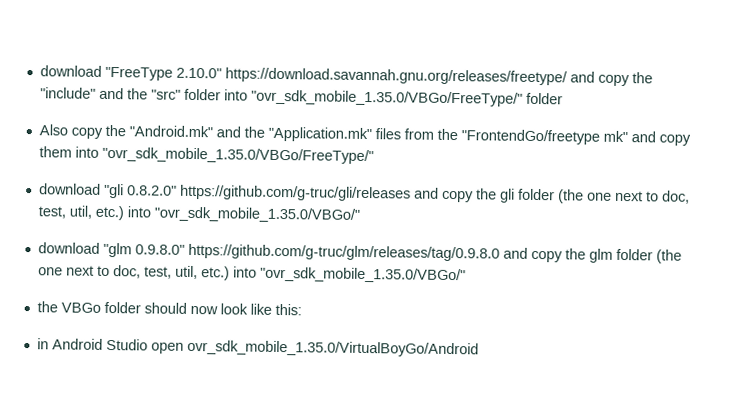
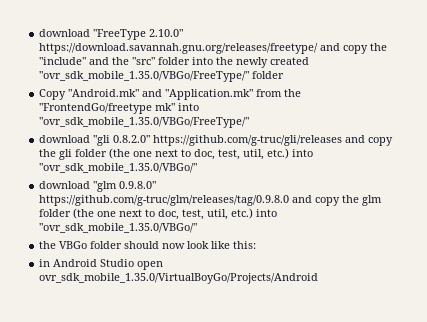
- download "FreeType 2.10.0" https://download.savannah.gnu.org/releases/freetype/ and copy the "include" and the "src" folder into "ovr_sdk_mobile_1.35.0/VBGo/FreeType/" folder
+ download "FreeType 2.10.0" https://download.savannah.gnu.org/releases/freetype/ and copy the "include" and the "src" folder into the newly created "ovr_sdk_mobile_1.35.0/VBGo/FreeType/" folder
- Also copy the "Android.mk" and the "Application.mk" files from the "FrontendGo/freetype mk" and copy them into "ovr_sdk_mobile_1.35.0/VBGo/FreeType/"
+ Copy "Android.mk" and "Application.mk" from the "FrontendGo/freetype mk" into "ovr_sdk_mobile_1.35.0/VBGo/FreeType/"
- in Android Studio open ovr_sdk_mobile_1.35.0/VirtualBoyGo/Android
+ in Android Studio open ovr_sdk_mobile_1.35.0/VirtualBoyGo/Projects/Android

